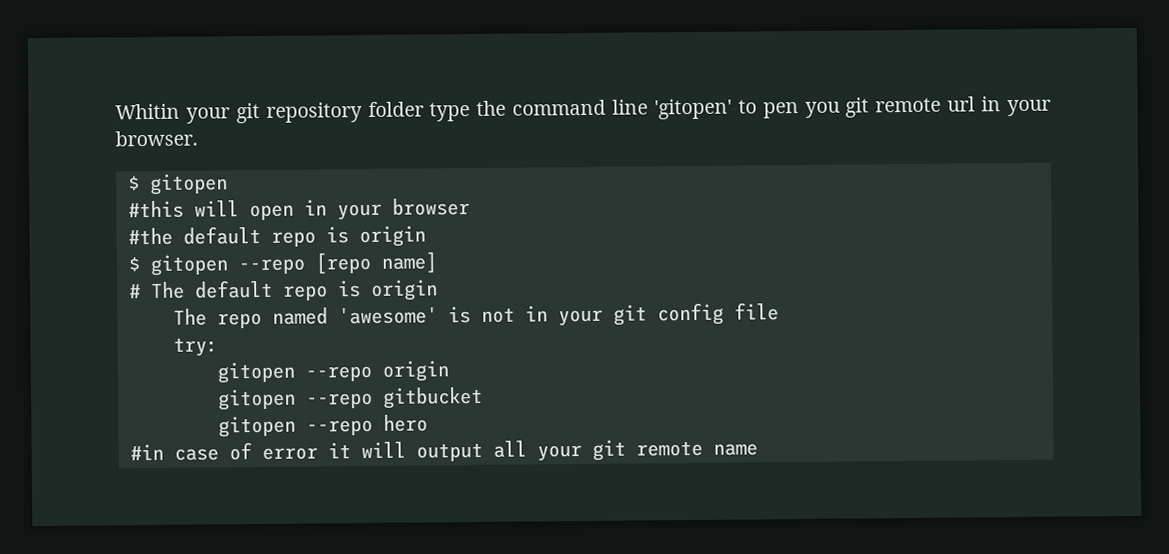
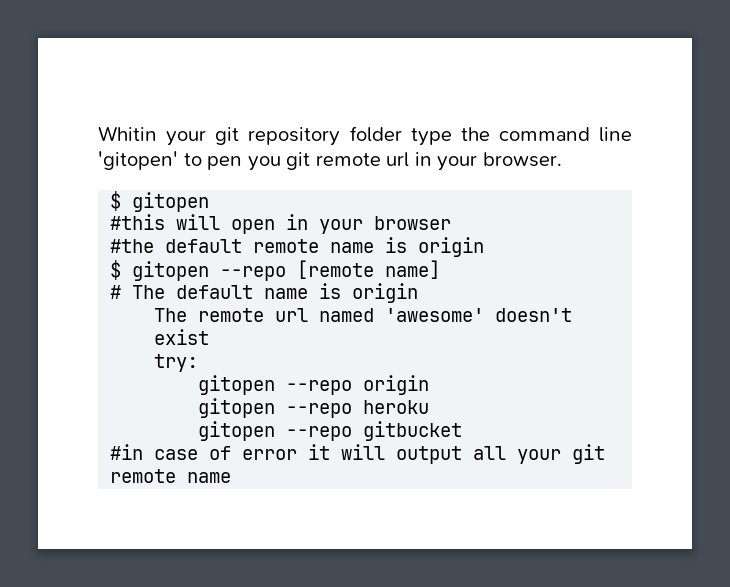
- #the default repo is origin
+ #the default remote name is origin
- $ gitopen --repo [repo name]
+ $ gitopen --repo [remote name]
- # The default repo is origin
+ # The default name is origin
- The repo named 'awesome' is not in your git config file
+ The remote url named 'awesome' doesn't exist
+ gitopen --repo heroku
  gitopen --repo gitbucket
- gitopen --repo hero

